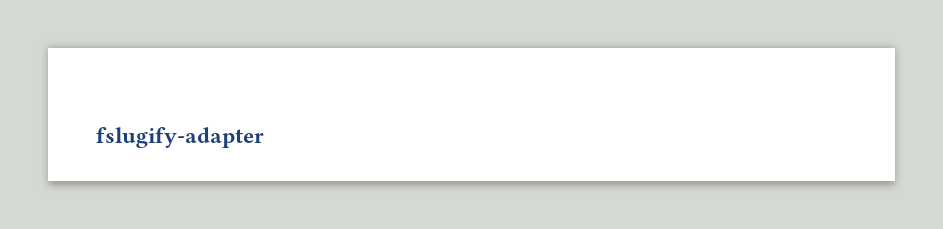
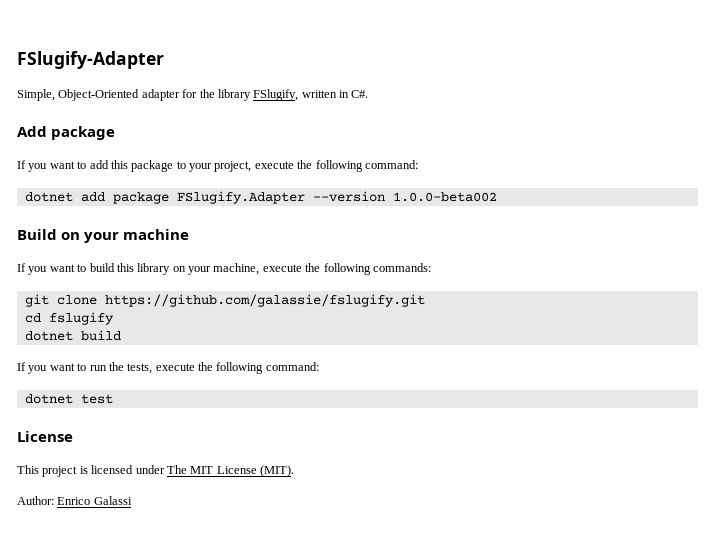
- fslugify-adapter
+ FSlugify-Adapter
+ Simple, Object-Oriented adapter for the library FSlugify, written in C#.
+ Add package
+ If you want to add this package to your project, execute the following command:
+ dotnet add package FSlugify.Adapter --version 1.0.0-beta002
+ Build on your machine
+ If you want to build this library on your machine, execute the following commands:
+ git clone https://github.com/galassie/fslugify.git
+ cd fslugify
+ dotnet build
+ If you want to run the tests, execute the following command:
+ dotnet test
+ License
+ This project is licensed under The MIT License (MIT).
+ Author: Enrico Galassi

